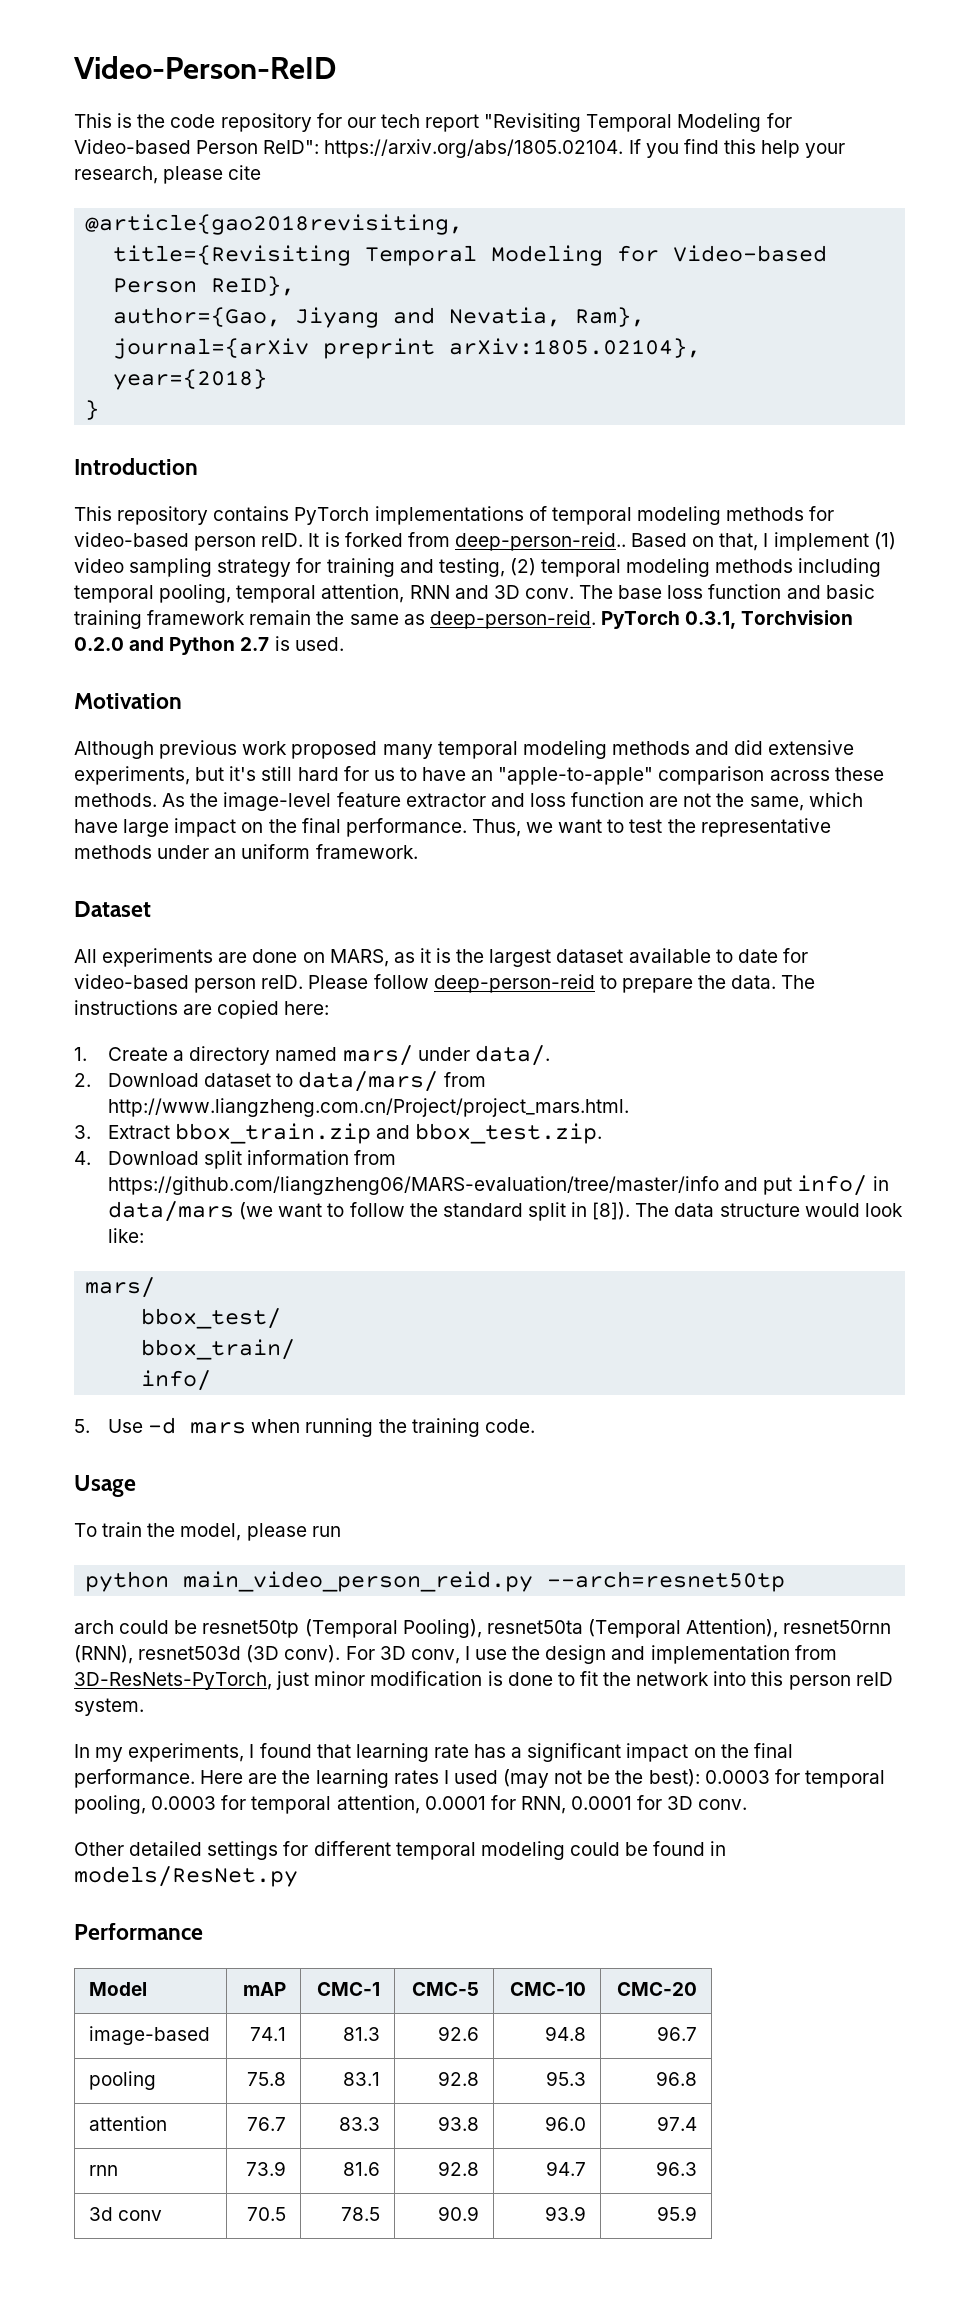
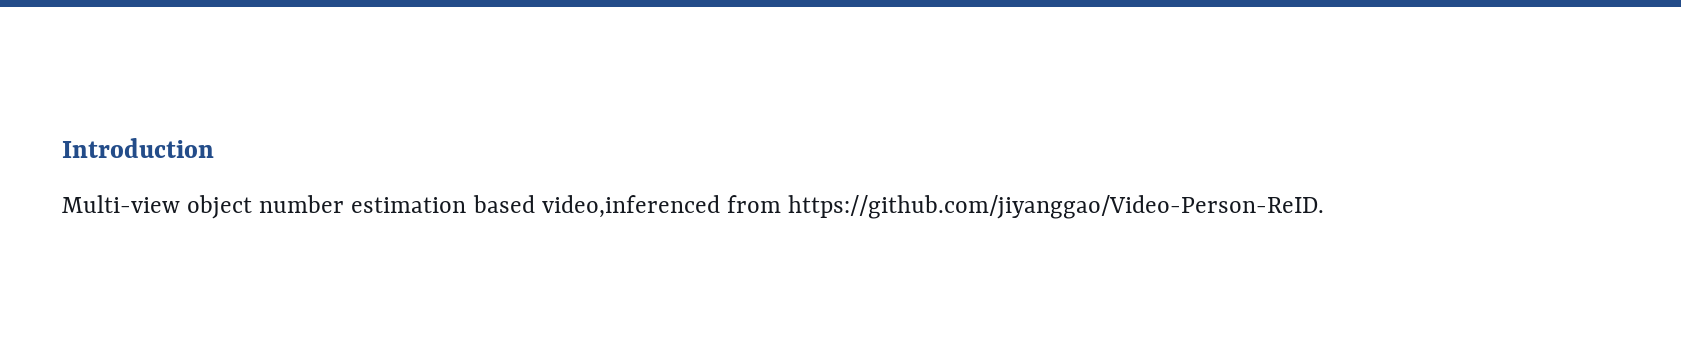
- Video-Person-ReID
- This is the code repository for our tech report "Revisiting Temporal Modeling for Video-based Person ReID": https://arxiv.org/abs/1805.02104. If you find this help your research, please cite
- @article{gao2018revisiting,
- title={Revisiting Temporal Modeling for Video-based Person ReID},
- author={Gao, Jiyang and Nevatia, Ram},
- journal={arXiv preprint arXiv:1805.02104},
- year={2018}
- }
  Introduction
- This repository contains PyTorch implementations of temporal modeling methods for video-based person reID. It is forked from deep-person-reid.. Based on that, I implement (1) video sampling strategy for training and testing, (2) temporal modeling methods including temporal pooling, temporal attention, RNN and 3D conv. The base loss function and basic training framework remain the same as deep-person-reid. PyTorch 0.3.1, Torchvision 0.2.0 and Python 2.7 is used.
- Motivation
- Although previous work proposed many temporal modeling methods and did extensive experiments, but it's still hard for us to have an "apple-to-apple" comparison across these methods. As the image-level feature extractor and loss function are not the same, which have large impact on the final performance. Thus, we want to test the representative methods under an uniform framework.
- Dataset
- All experiments are done on MARS, as it is the largest dataset available to date for video-based person reID. Please follow deep-person-reid to prepare the data. The instructions are copied here:
- 1. Create a directory named mars/ under data/.
- 2. Download dataset to data/mars/ from http://www.liangzheng.com.cn/Project/project_mars.html.
- 3. Extract bbox_train.zip and bbox_test.zip.
- 4. Download split information from https://github.com/liangzheng06/MARS-evaluation/tree/master/info and put info/ in data/mars (we want to follow the standard split in [8]). The data structure would look like:
- mars/
- bbox_test/
- bbox_train/
- info/
- 5. Use -d mars when running the training code.
- Usage
- To train the model, please run
- python main_video_person_reid.py --arch=resnet50tp
- arch could be resnet50tp (Temporal Pooling), resnet50ta (Temporal Attention), resnet50rnn (RNN), resnet503d (3D conv). For 3D conv, I use the design and implementation from 3D-ResNets-PyTorch, just minor modification is done to fit the network into this person reID system.
- In my experiments, I found that learning rate has a significant impact on the final performance. Here are the learning rates I used (may not be the best): 0.0003 for temporal pooling, 0.0003 for temporal attention, 0.0001 for RNN, 0.0001 for 3D conv.
- Other detailed settings for different temporal modeling could be found in models/ResNet.py
- Performance
- Model | mAP | CMC-1 | CMC-5 | CMC-10 | CMC-20
- image-based | 74.1 | 81.3 | 92.6 | 94.8 | 96.7
- pooling | 75.8 | 83.1 | 92.8 | 95.3 | 96.8
- attention | 76.7 | 83.3 | 93.8 | 96.0 | 97.4
- rnn | 73.9 | 81.6 | 92.8 | 94.7 | 96.3
- 3d conv | 70.5 | 78.5 | 90.9 | 93.9 | 95.9
+ Multi-view object number estimation based video,inferenced from https://github.com/jiyanggao/Video-Person-ReID.

